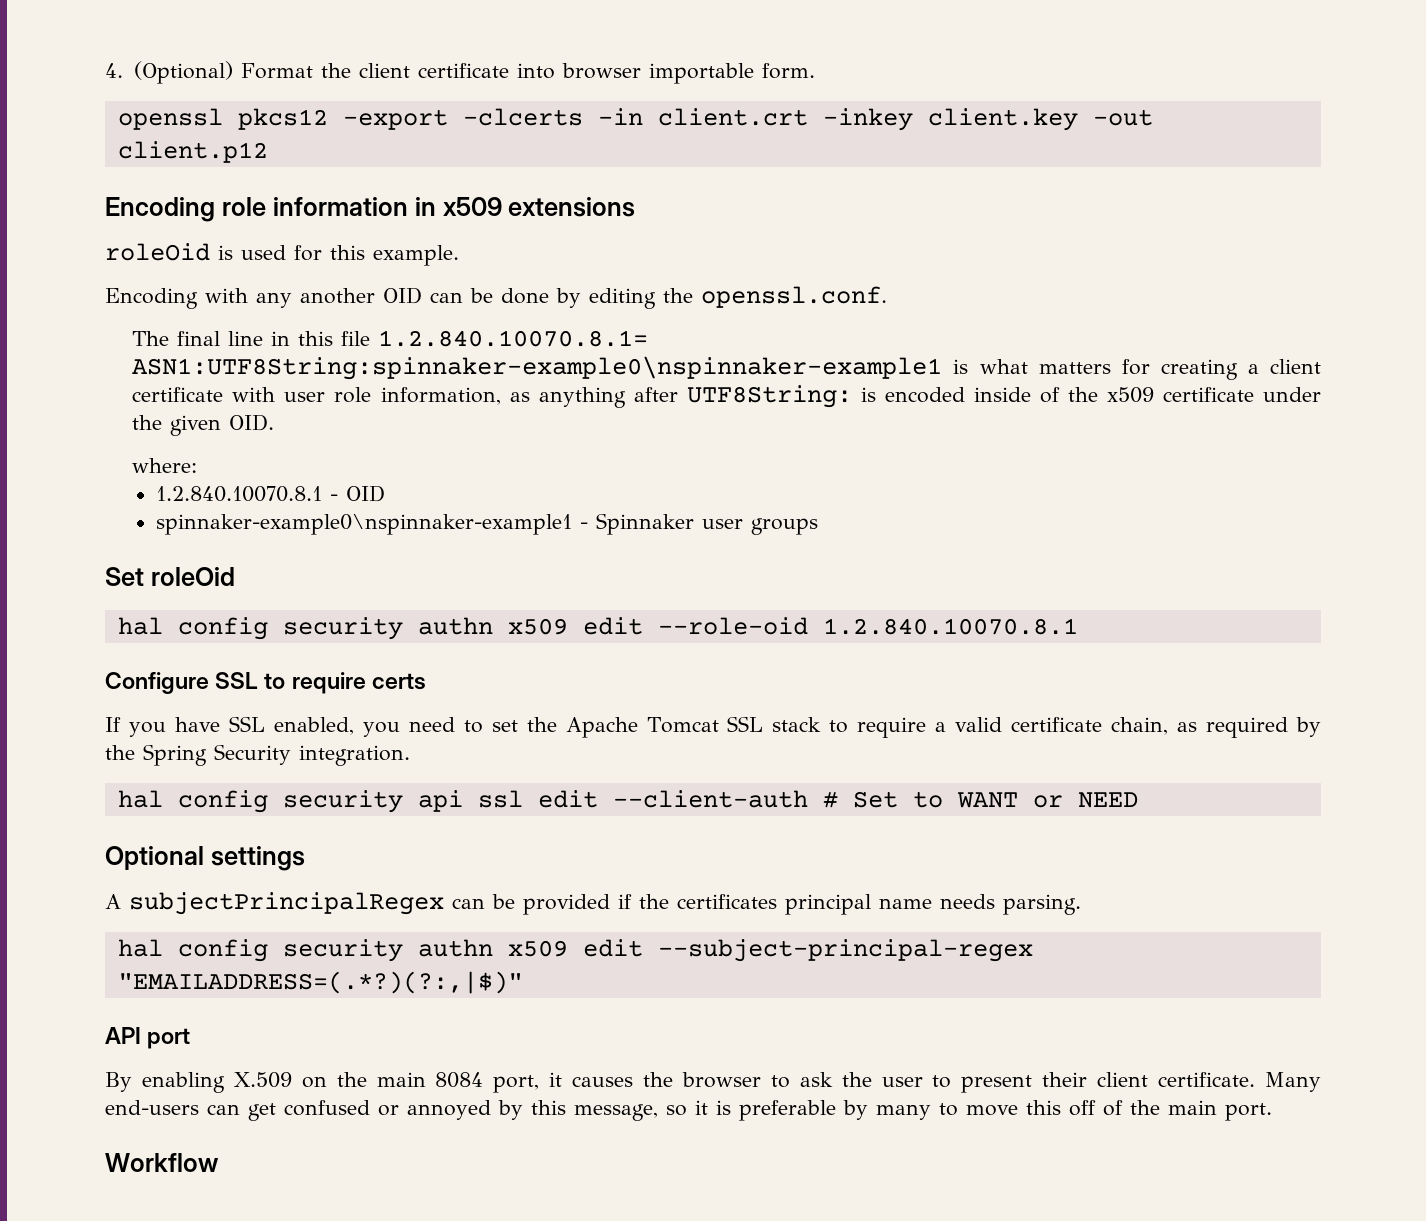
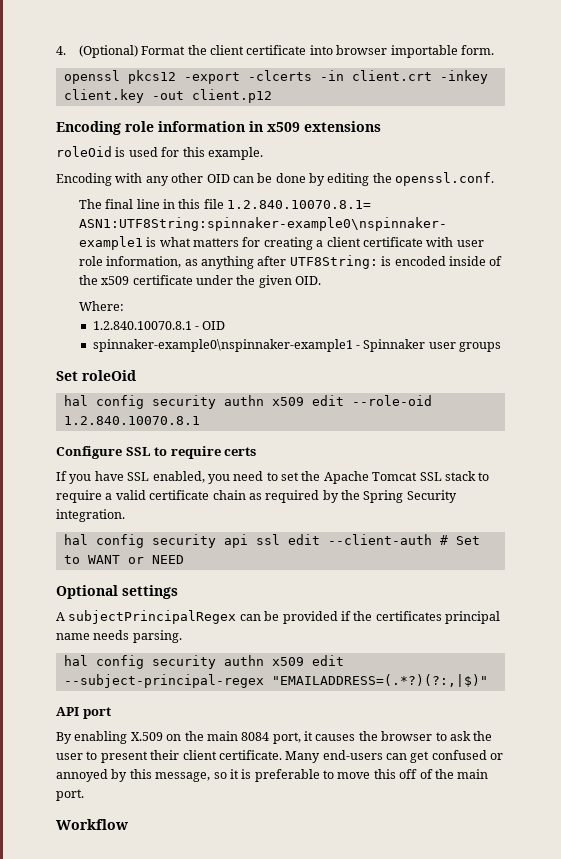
- Encoding with any another OID can be done by editing the openssl.conf.
+ Encoding with any other OID can be done by editing the openssl.conf.
- where:
+ Where:
- If you have SSL enabled, you need to set the Apache Tomcat SSL stack to require a valid certificate chain, as required by the Spring Security integration.
+ If you have SSL enabled, you need to set the Apache Tomcat SSL stack to require a valid certificate chain as required by the Spring Security integration.
- Many end-users can get confused or annoyed by this message, so it is preferable by many to move this off of the main port.
+ Many end-users can get confused or annoyed by this message, so it is preferable to move this off of the main port.

